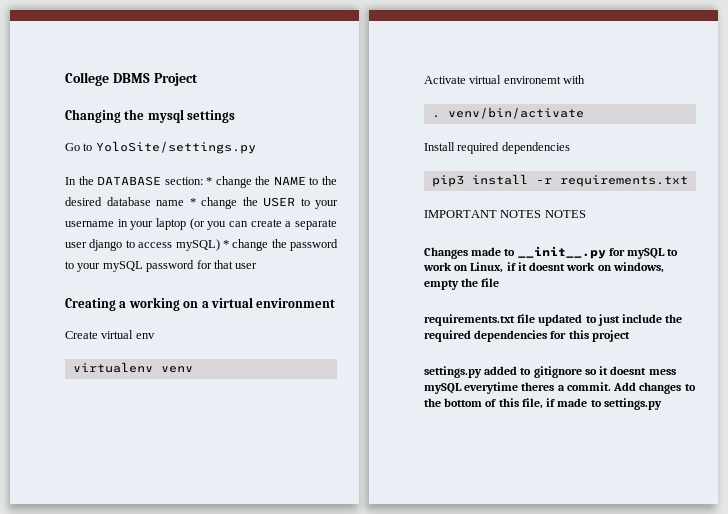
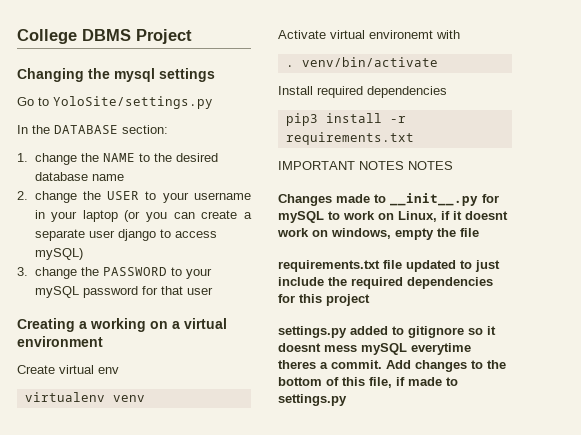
- In the DATABASE section: * change the NAME to the desired database name * change the USER to your username in your laptop (or you can create a separate user django to access mySQL) * change the password to your mySQL password for that user
+ In the DATABASE section:
+ 1. change the NAME to the desired database name
+ 2. change the USER to your username in your laptop (or you can create a separate user django to access mySQL)
+ 3. change the PASSWORD to your mySQL password for that user

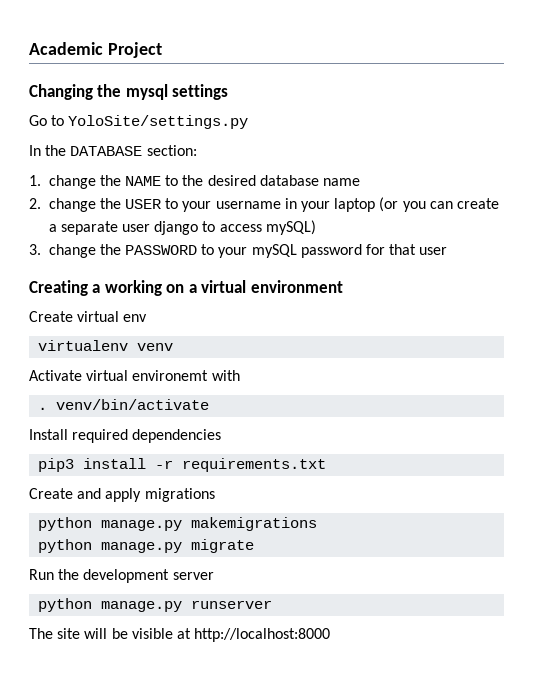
- College DBMS Project
+ Academic Project
- IMPORTANT NOTES NOTES
- Changes made to __init__.py for mySQL to work on Linux, if it doesnt work on windows, empty the file
- requirements.txt file updated to just include the required dependencies for this project
- settings.py added to gitignore so it doesnt mess mySQL everytime theres a commit. Add changes to the bottom of this file, if made to settings.py
+ Create and apply migrations
+ python manage.py makemigrations
+ python manage.py migrate
+ Run the development server
+ python manage.py runserver
+ The site will be visible at http://localhost:8000

